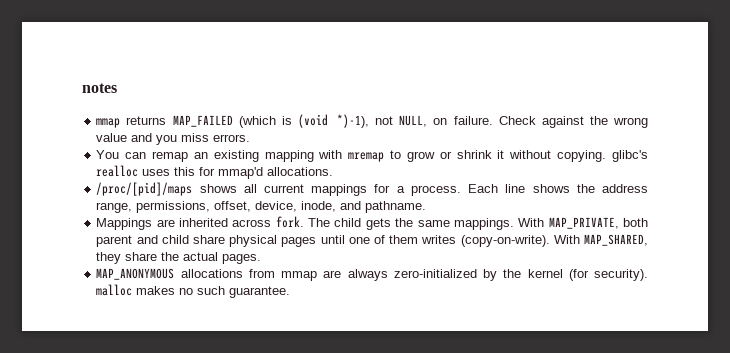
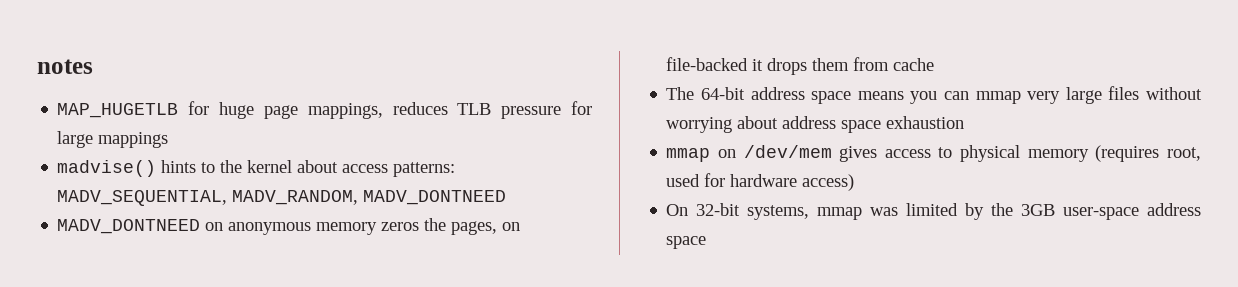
- mmap returns MAP_FAILED (which is (void *)-1), not NULL, on failure. Check against the wrong value and you miss errors.
- You can remap an existing mapping with mremap to grow or shrink it without copying. glibc's realloc uses this for mmap'd allocations.
- /proc/[pid]/maps shows all current mappings for a process. Each line shows the address range, permissions, offset, device, inode, and pathname.
- Mappings are inherited across fork. The child gets the same mappings. With MAP_PRIVATE, both parent and child share physical pages until one of them writes (copy-on-write). With MAP_SHARED, they share the actual pages.
- MAP_ANONYMOUS allocations from mmap are always zero-initialized by the kernel (for security). malloc makes no such guarantee.
+ MAP_HUGETLB for huge page mappings, reduces TLB pressure for large mappings
+ madvise() hints to the kernel about access patterns: MADV_SEQUENTIAL, MADV_RANDOM, MADV_DONTNEED
+ MADV_DONTNEED on anonymous memory zeros the pages, on file-backed it drops them from cache
+ The 64-bit address space means you can mmap very large files without worrying about address space exhaustion
+ mmap on /dev/mem gives access to physical memory (requires root, used for hardware access)
+ On 32-bit systems, mmap was limited by the 3GB user-space address space

